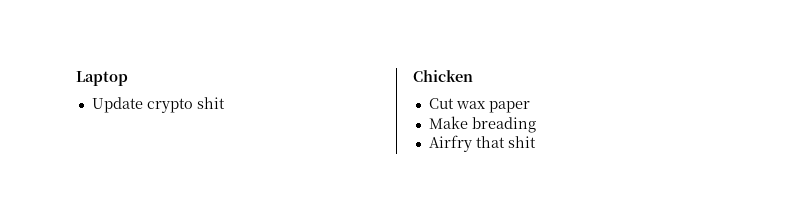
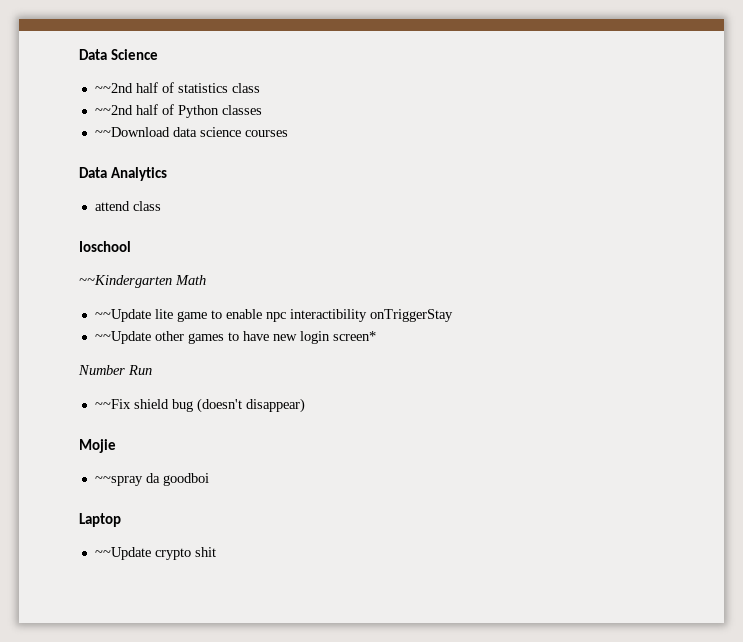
+ Data Science
+ ~~2nd half of statistics class
+ ~~2nd half of Python classes
+ ~~Download data science courses
+ Data Analytics
+ attend class
+ Ioschool
+ ~~Kindergarten Math
+ ~~Update lite game to enable npc interactibility onTriggerStay
+ ~~Update other games to have new login screen*
+ Number Run
+ ~~Fix shield bug (doesn't disappear)
+ Mojie
+ ~~spray da goodboi
- Update crypto shit
+ ~~Update crypto shit
- Chicken
- Cut wax paper
- Make breading
- Airfry that shit

